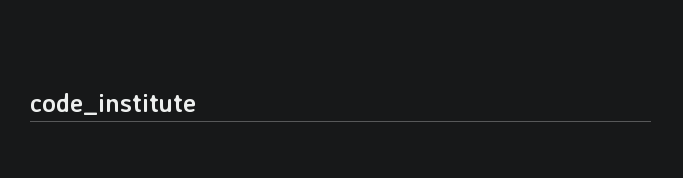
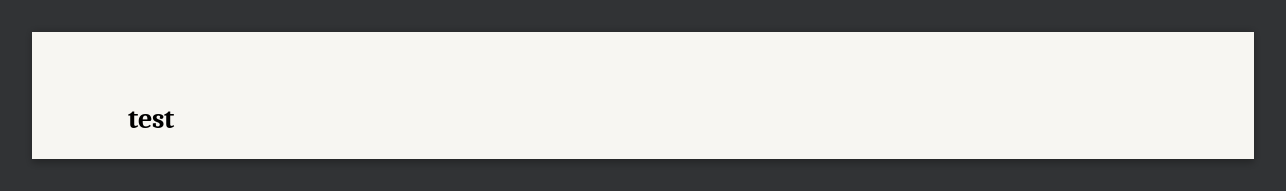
- code_institute
+ test

